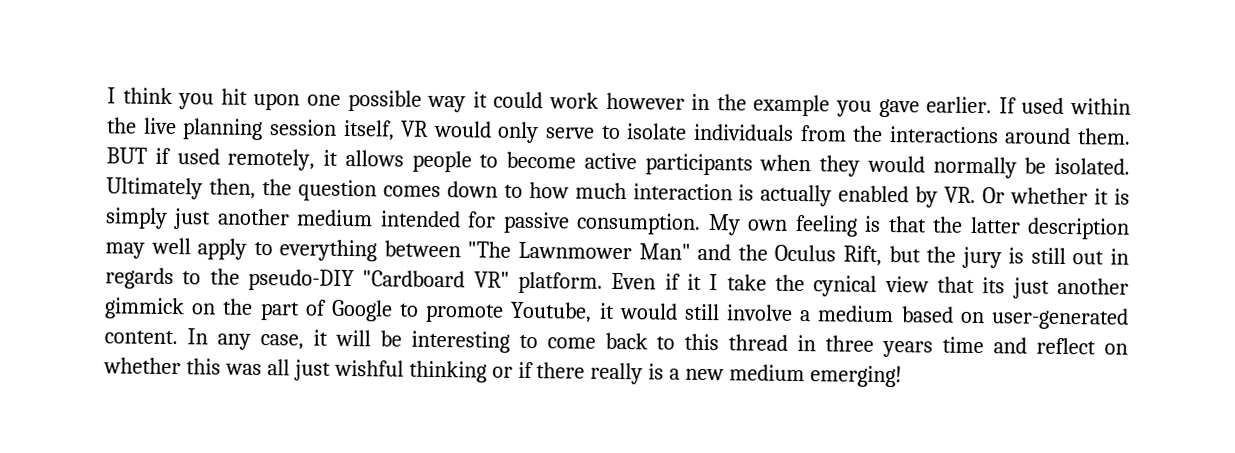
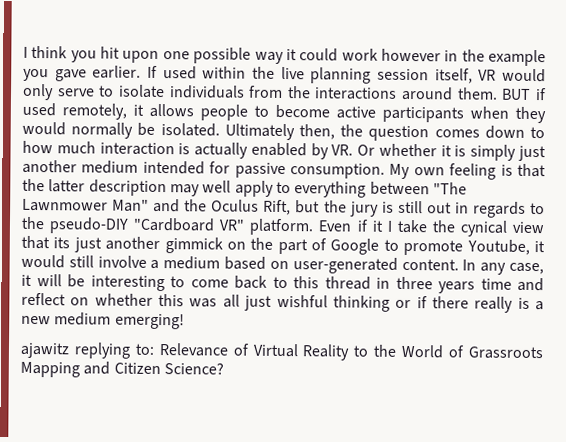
+ ajawitz replying to: Relevance of Virtual Reality to the World of Grassroots Mapping and Citizen Science?

